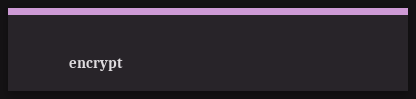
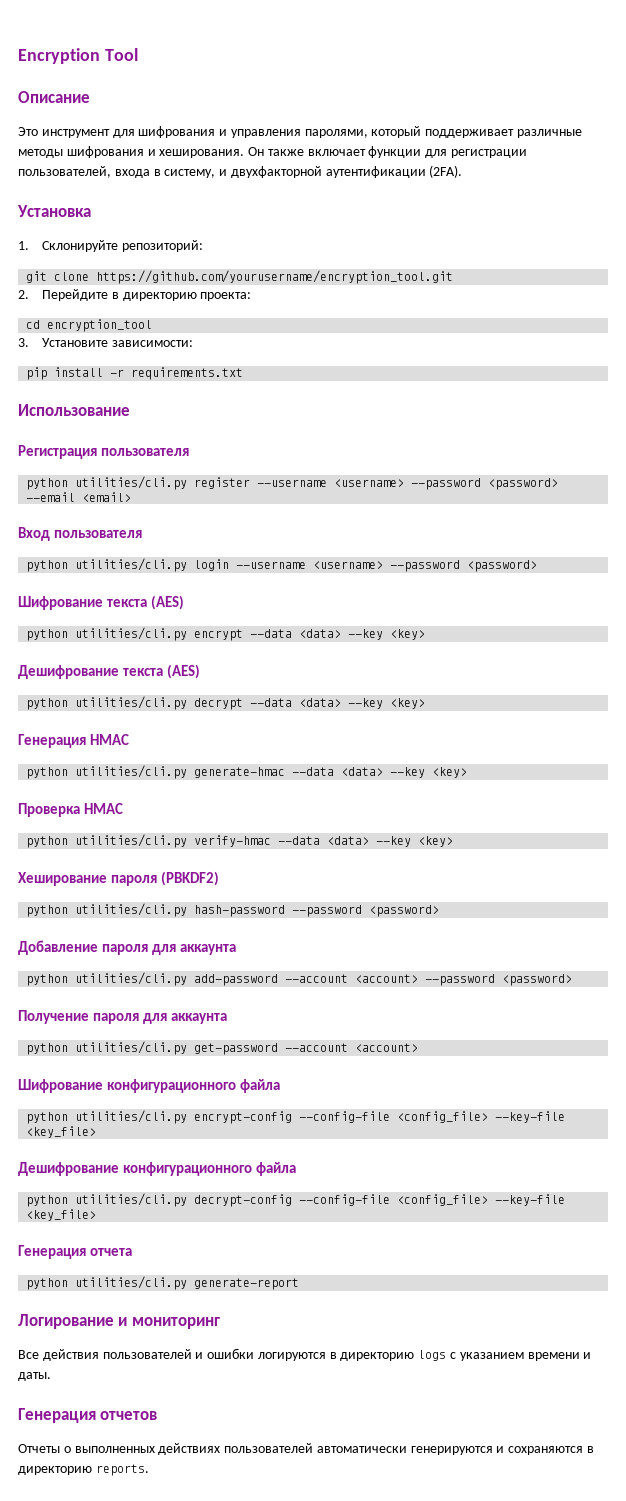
- encrypt
+ Encryption Tool
+ Описание
+ Это инструмент для шифрования и управления паролями, который поддерживает различные методы шифрования и хеширования. Он также включает функции для регистрации пользователей, входа в систему, и двухфакторной аутентификации (2FA).
+ Установка
+ 1. Склонируйте репозиторий:
+ git clone https://github.com/yourusername/encryption_tool.git
+ 2. Перейдите в директорию проекта:
+ cd encryption_tool
+ 3. Установите зависимости:
+ pip install -r requirements.txt
+ Использование
+ Регистрация пользователя
+ python utilities/cli.py register --username <username> --password <password> --email <email>
+ Вход пользователя
+ python utilities/cli.py login --username <username> --password <password>
+ Шифрование текста (AES)
+ python utilities/cli.py encrypt --data <data> --key <key>
+ Дешифрование текста (AES)
+ python utilities/cli.py decrypt --data <data> --key <key>
+ Генерация HMAC
+ python utilities/cli.py generate-hmac --data <data> --key <key>
+ Проверка HMAC
+ python utilities/cli.py verify-hmac --data <data> --key <key>
+ Хеширование пароля (PBKDF2)
+ python utilities/cli.py hash-password --password <password>
+ Добавление пароля для аккаунта
+ python utilities/cli.py add-password --account <account> --password <password>
+ Получение пароля для аккаунта
+ python utilities/cli.py get-password --account <account>
+ Шифрование конфигурационного файла
+ python utilities/cli.py encrypt-config --config-file <config_file> --key-file <key_file>
+ Дешифрование конфигурационного файла
+ python utilities/cli.py decrypt-config --config-file <config_file> --key-file <key_file>
+ Генерация отчета
+ python utilities/cli.py generate-report
+ Логирование и мониторинг
+ Все действия пользователей и ошибки логируются в директорию logs с указанием времени и даты.
+ Генерация отчетов
+ Отчеты о выполненных действиях пользователей автоматически генерируются и сохраняются в директорию reports.

